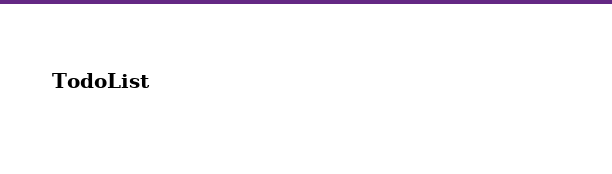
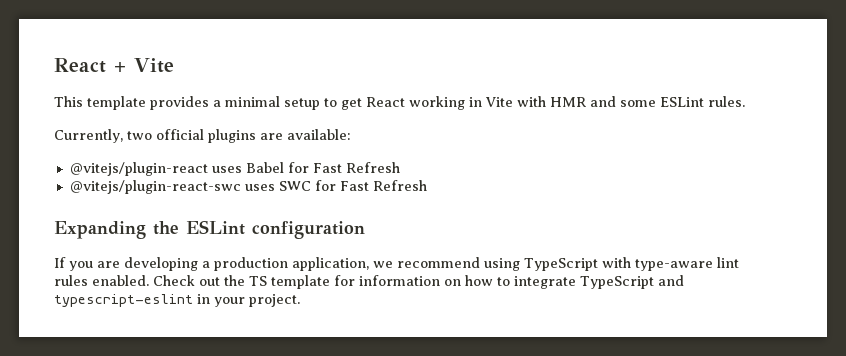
- TodoList
+ React + Vite
+ This template provides a minimal setup to get React working in Vite with HMR and some ESLint rules.
+ Currently, two official plugins are available:
+ @vitejs/plugin-react uses Babel for Fast Refresh
+ @vitejs/plugin-react-swc uses SWC for Fast Refresh
+ Expanding the ESLint configuration
+ If you are developing a production application, we recommend using TypeScript with type-aware lint rules enabled. Check out the TS template for information on how to integrate TypeScript and typescript-eslint in your project.

